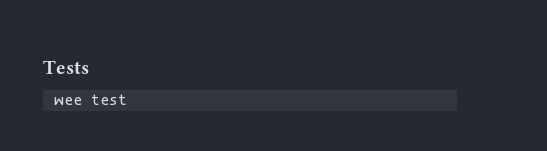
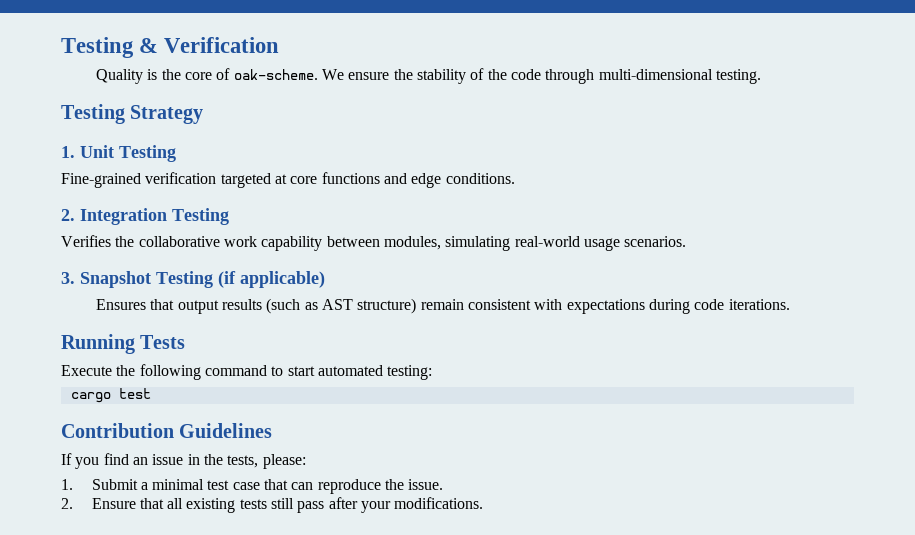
- Tests
- wee test
+ Testing & Verification
+ Quality is the core of oak-scheme. We ensure the stability of the code through multi-dimensional testing.
+ Testing Strategy
+ 1. Unit Testing
+ Fine-grained verification targeted at core functions and edge conditions.
+ 2. Integration Testing
+ Verifies the collaborative work capability between modules, simulating real-world usage scenarios.
+ 3. Snapshot Testing (if applicable)
+ Ensures that output results (such as AST structure) remain consistent with expectations during code iterations.
+ Running Tests
+ Execute the following command to start automated testing:
+ cargo test
+ Contribution Guidelines
+ If you find an issue in the tests, please:
+ 1. Submit a minimal test case that can reproduce the issue.
+ 2. Ensure that all existing tests still pass after your modifications.

